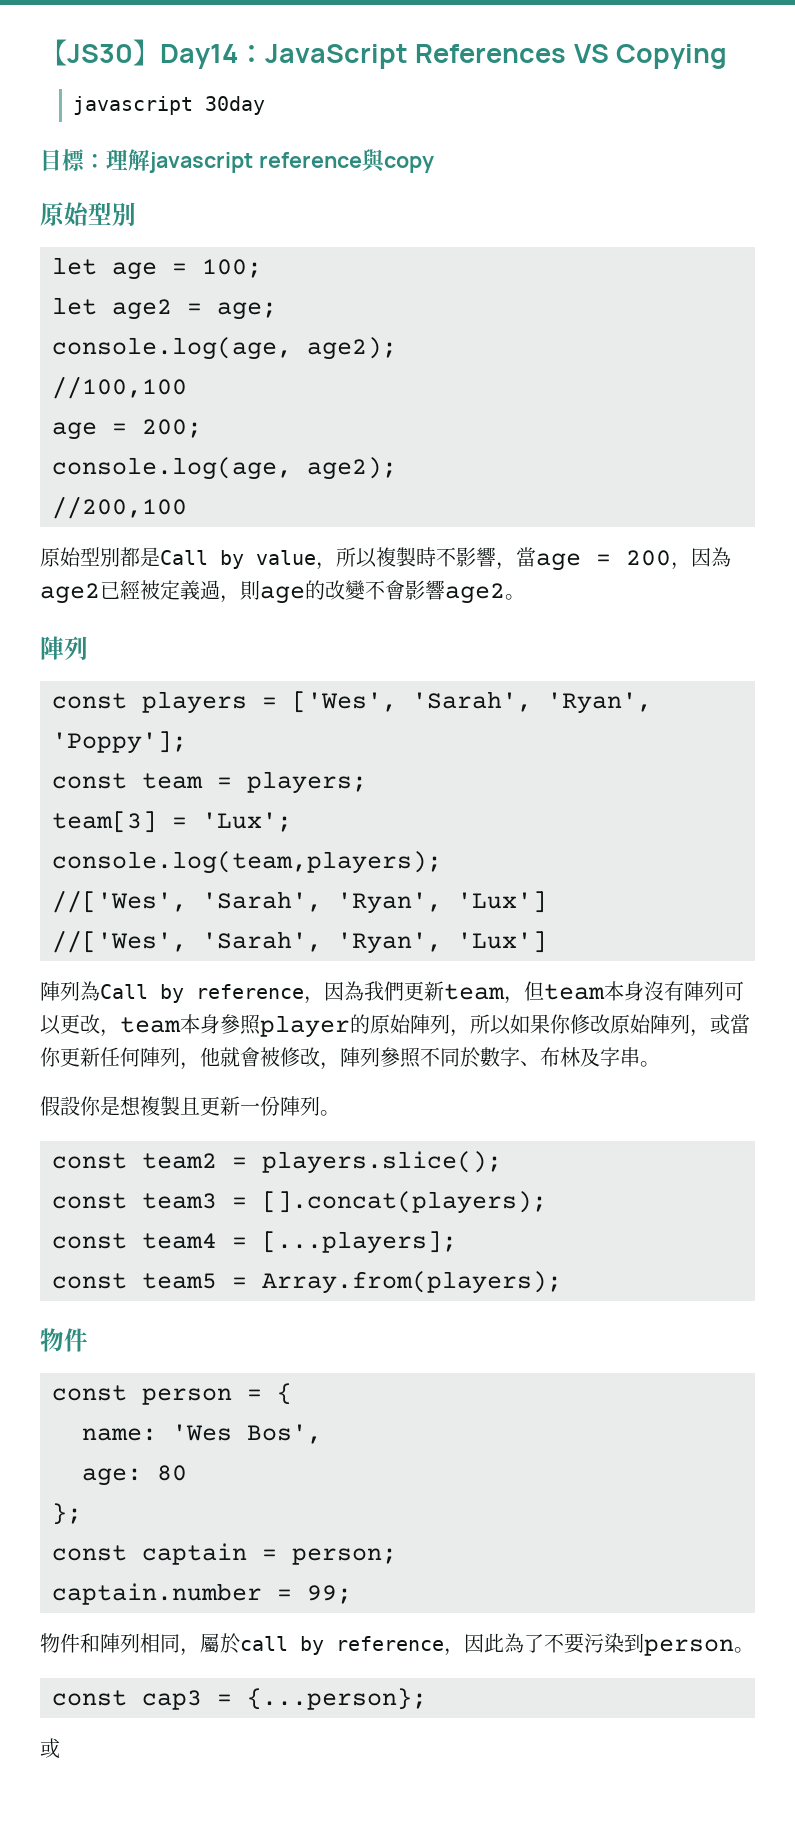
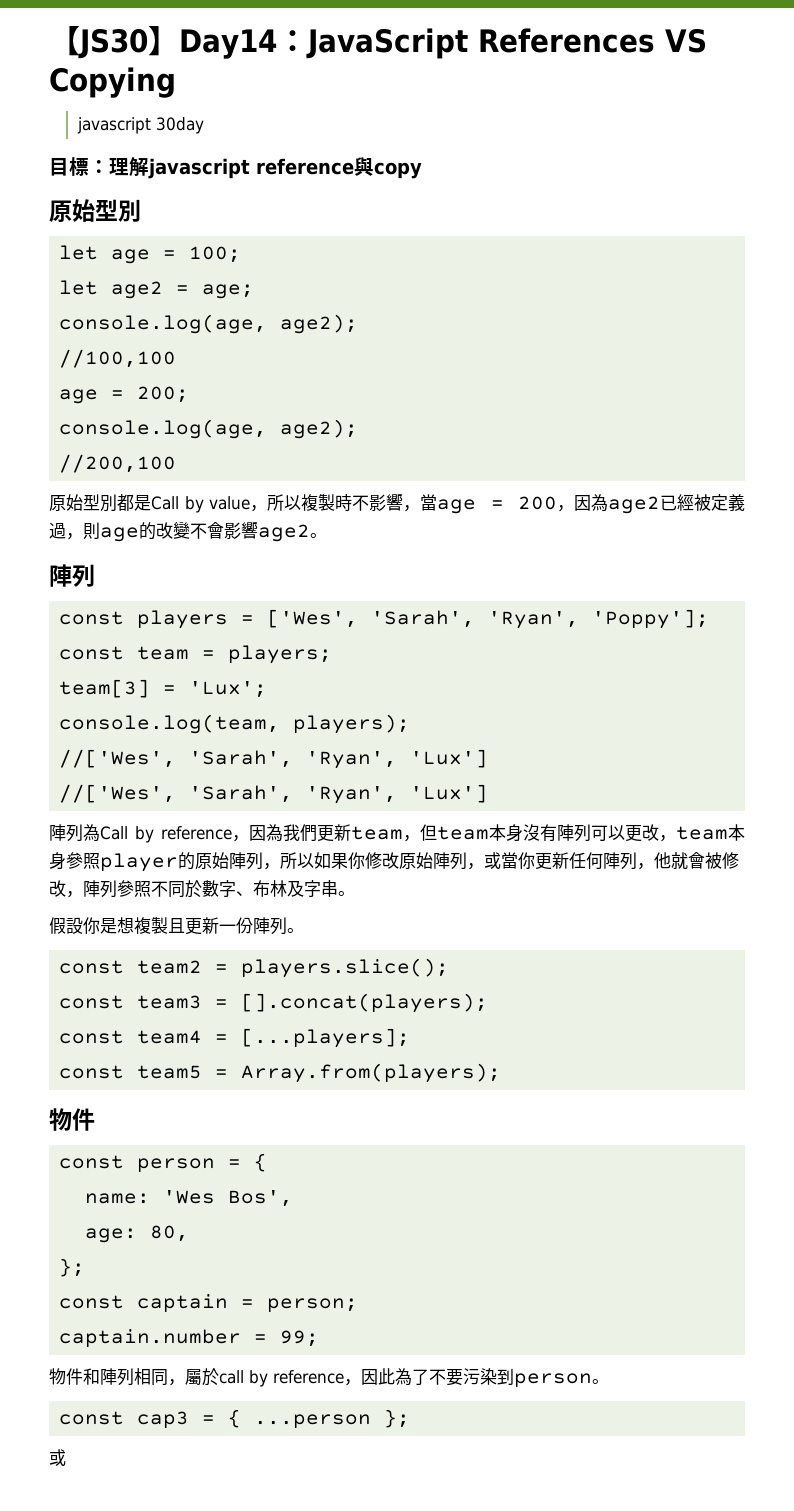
- console.log(team,players);
+ console.log(team, players);
- age: 80
+ age: 80,
- const cap3 = {...person};
+ const cap3 = { ...person };

